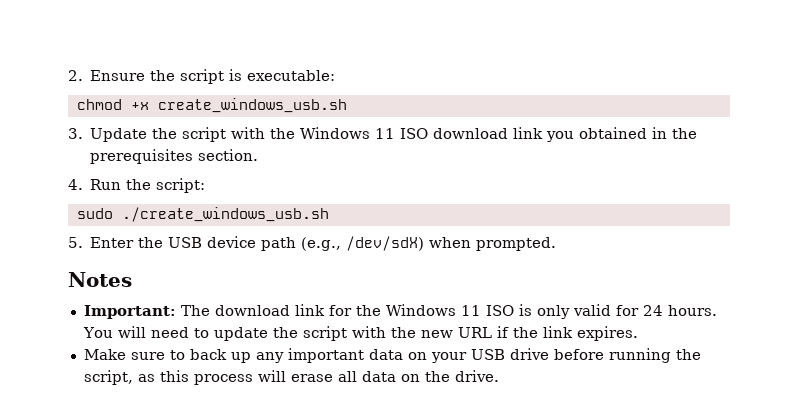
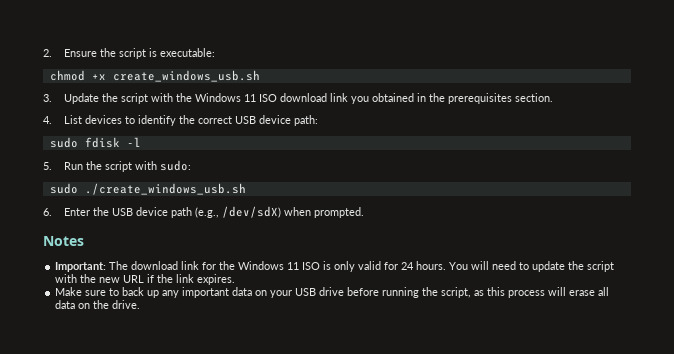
- 4. Run the script:
+ 4. List devices to identify the correct USB device path:
+ sudo fdisk -l
+ 5. Run the script with sudo:
- 5. Enter the USB device path (e.g., /dev/sdX) when prompted.
+ 6. Enter the USB device path (e.g., /dev/sdX) when prompted.

